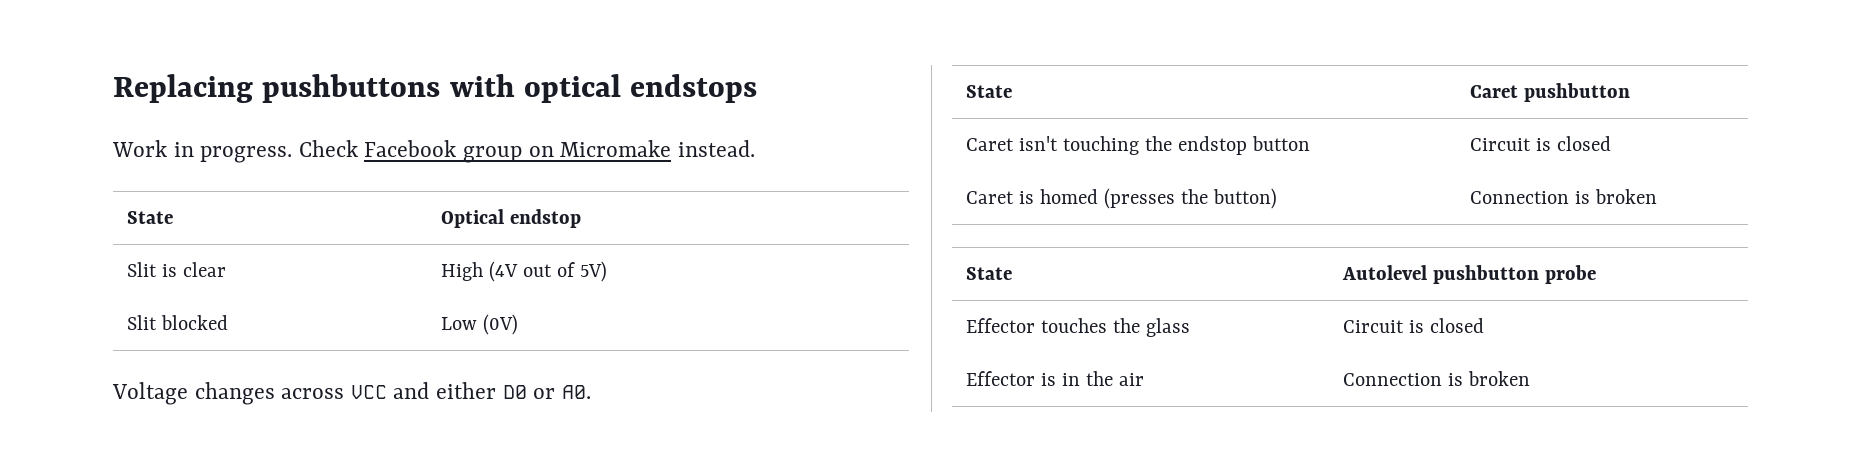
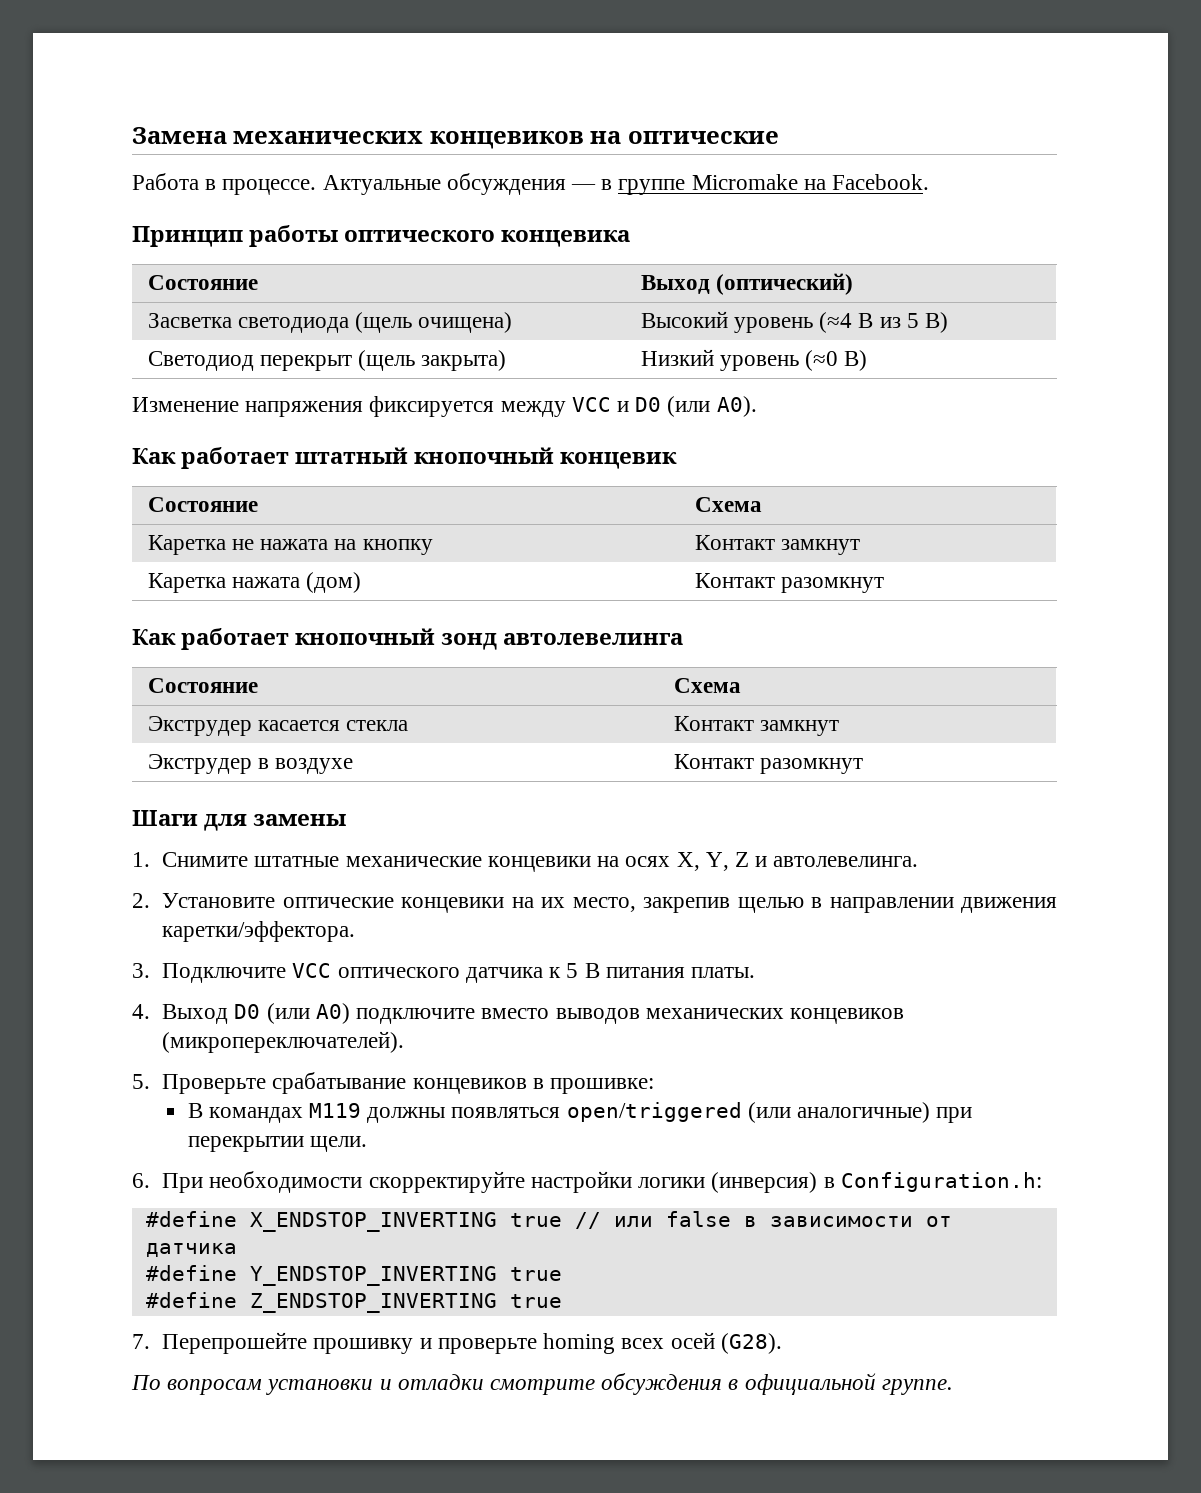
- Replacing pushbuttons with optical endstops
- Work in progress. Check Facebook group on Micromake instead.
- State | Optical endstop
- Slit is clear | High (4V out of 5V)
- Slit blocked | Low (0V)
- Voltage changes across VCC and either D0 or A0.
- State | Caret pushbutton
- Caret isn't touching the endstop button | Circuit is closed
- Caret is homed (presses the button) | Connection is broken
- State | Autolevel pushbutton probe
- Effector touches the glass | Circuit is closed
- Effector is in the air | Connection is broken
+ Замена механических концевиков на оптические
+ Работа в процессе. Актуальные обсуждения — в группе Micromake на Facebook.
+ Принцип работы оптического концевика
+ Состояние | Выход (оптический)
+ Засветка светодиода (щель очищена) | Высокий уровень (≈4 В из 5 В)
+ Светодиод перекрыт (щель закрыта) | Низкий уровень (≈0 В)
+ Изменение напряжения фиксируется между VCC и D0 (или A0).
+ Как работает штатный кнопочный концевик
+ Состояние | Схема
+ Каретка не нажата на кнопку | Контакт замкнут
+ Каретка нажата (дом) | Контакт разомкнут
+ Как работает кнопочный зонд автолевелинга
+ Состояние | Схема
+ Экструдер касается стекла | Контакт замкнут
+ Экструдер в воздухе | Контакт разомкнут
+ Шаги для замены
+ 1. Снимите штатные механические концевики на осях X, Y, Z и автолевелинга.
+ 2. Установите оптические концевики на их место, закрепив щелью в направлении движения каретки/эффектора.
+ 3. Подключите VCC оптического датчика к 5 В питания платы.
+ 4. Выход D0 (или A0) подключите вместо выводов механических концевиков (микропереключателей).
+ 5. Проверьте срабатывание концевиков в прошивке:
+ В командах M119 должны появляться open/triggered (или аналогичные) при перекрытии щели.
+ 6. При необходимости скорректируйте настройки логики (инверсия) в Configuration.h:
+ #define X_ENDSTOP_INVERTING true // или false в зависимости от датчика
+ #define Y_ENDSTOP_INVERTING true
+ #define Z_ENDSTOP_INVERTING true
+ 7. Перепрошейте прошивку и проверьте homing всех осей (G28).
+ По вопросам установки и отладки смотрите обсуждения в официальной группе.

